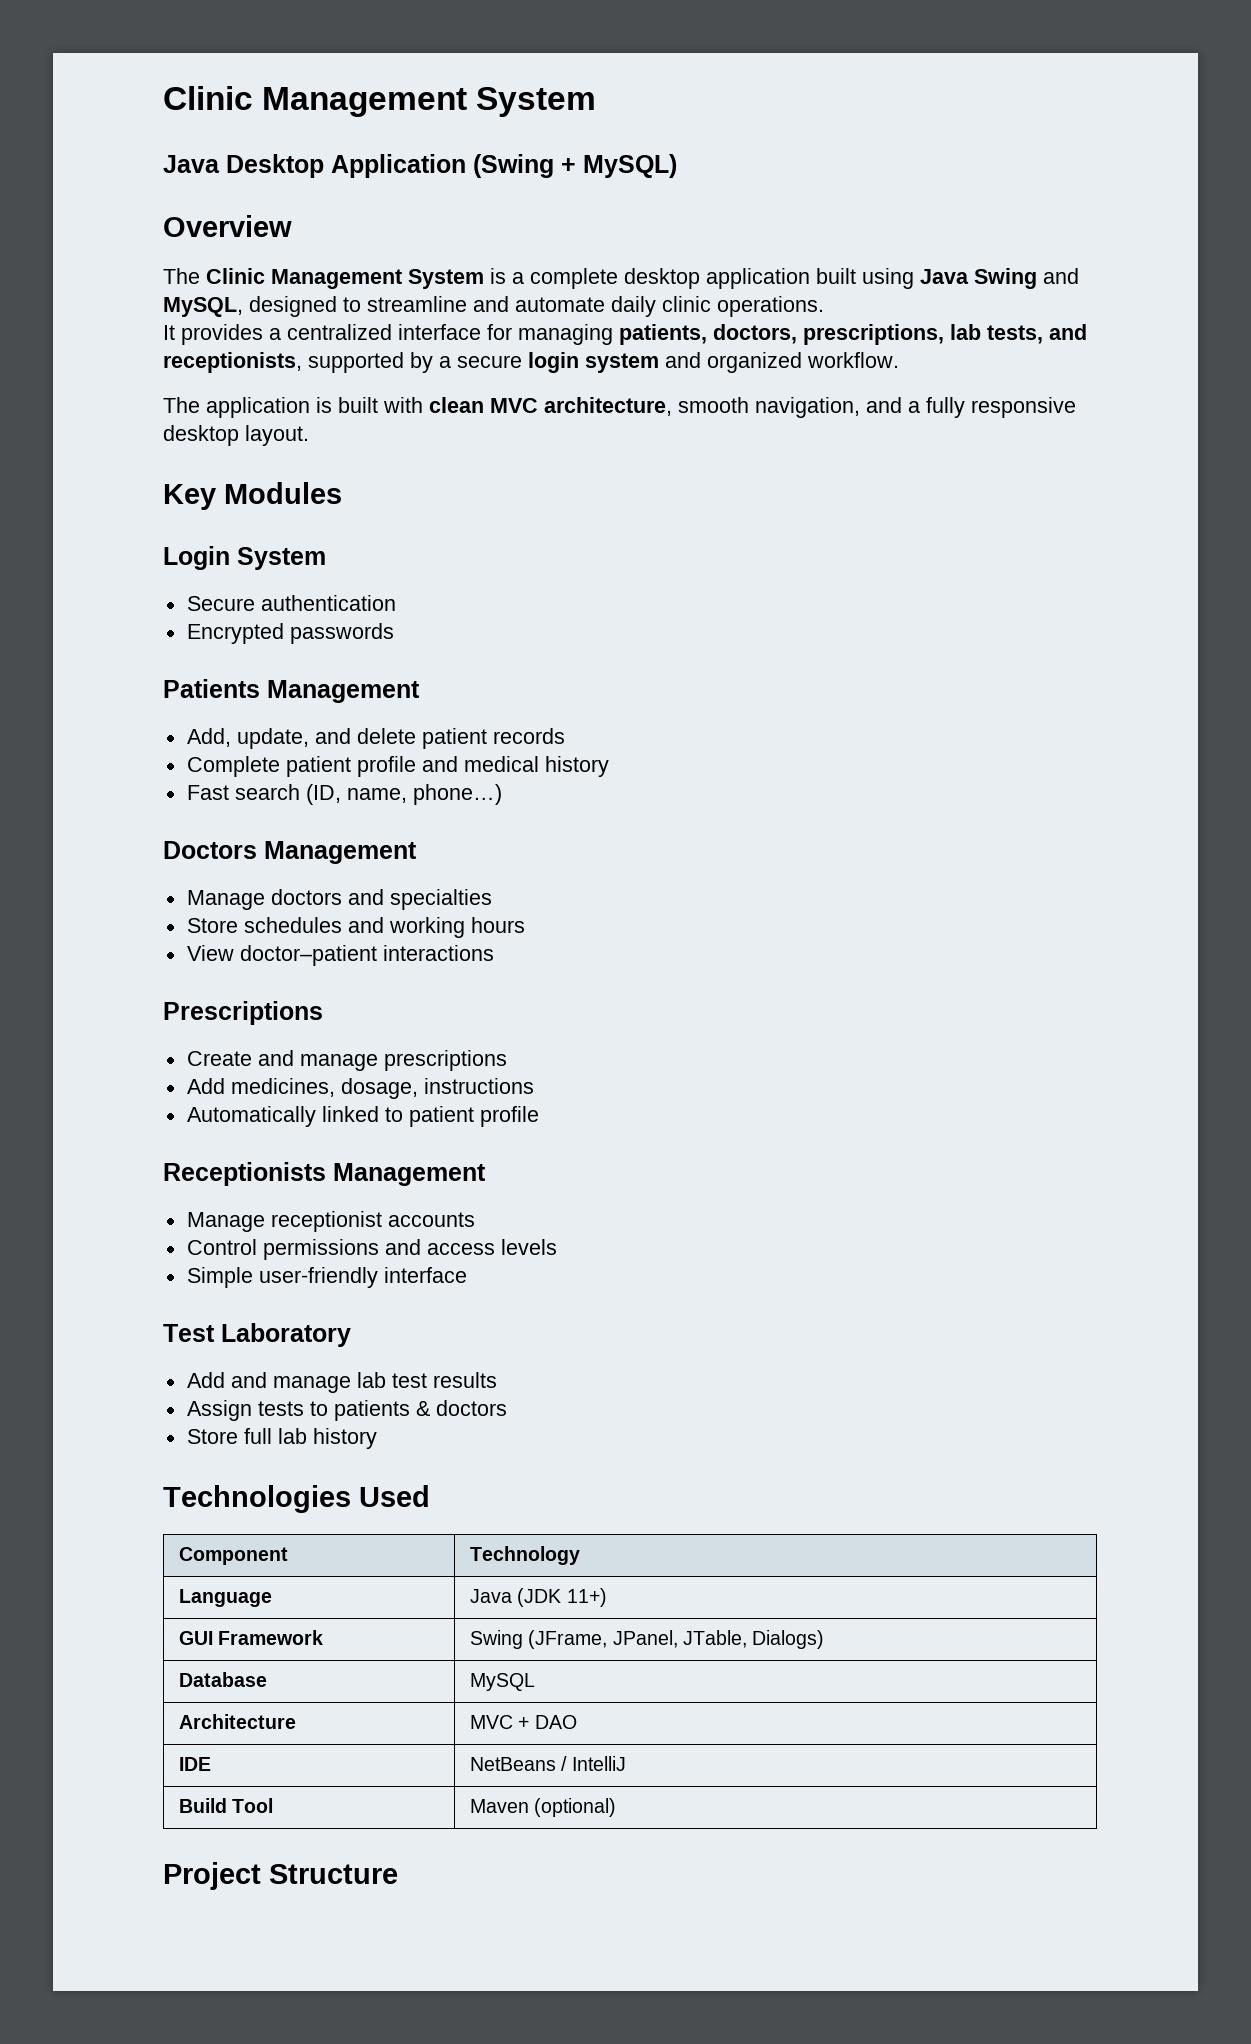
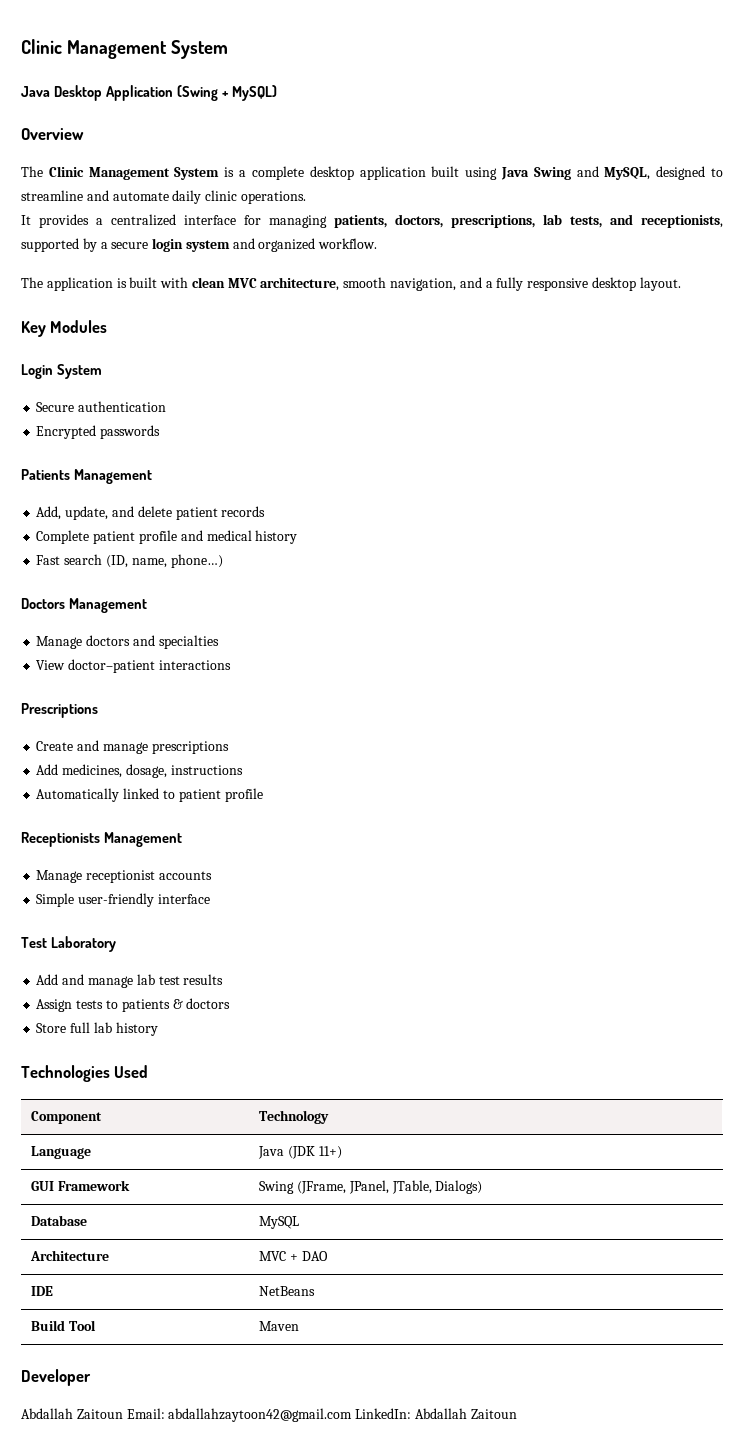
- Store schedules and working hours
- Control permissions and access levels
- IDE | NetBeans / IntelliJ
+ IDE | NetBeans
- Build Tool | Maven (optional)
- Project Structure
+ Build Tool | Maven
+ Developer
+ Abdallah Zaitoun Email: abdallahzaytoon42@gmail.com LinkedIn: Abdallah Zaitoun

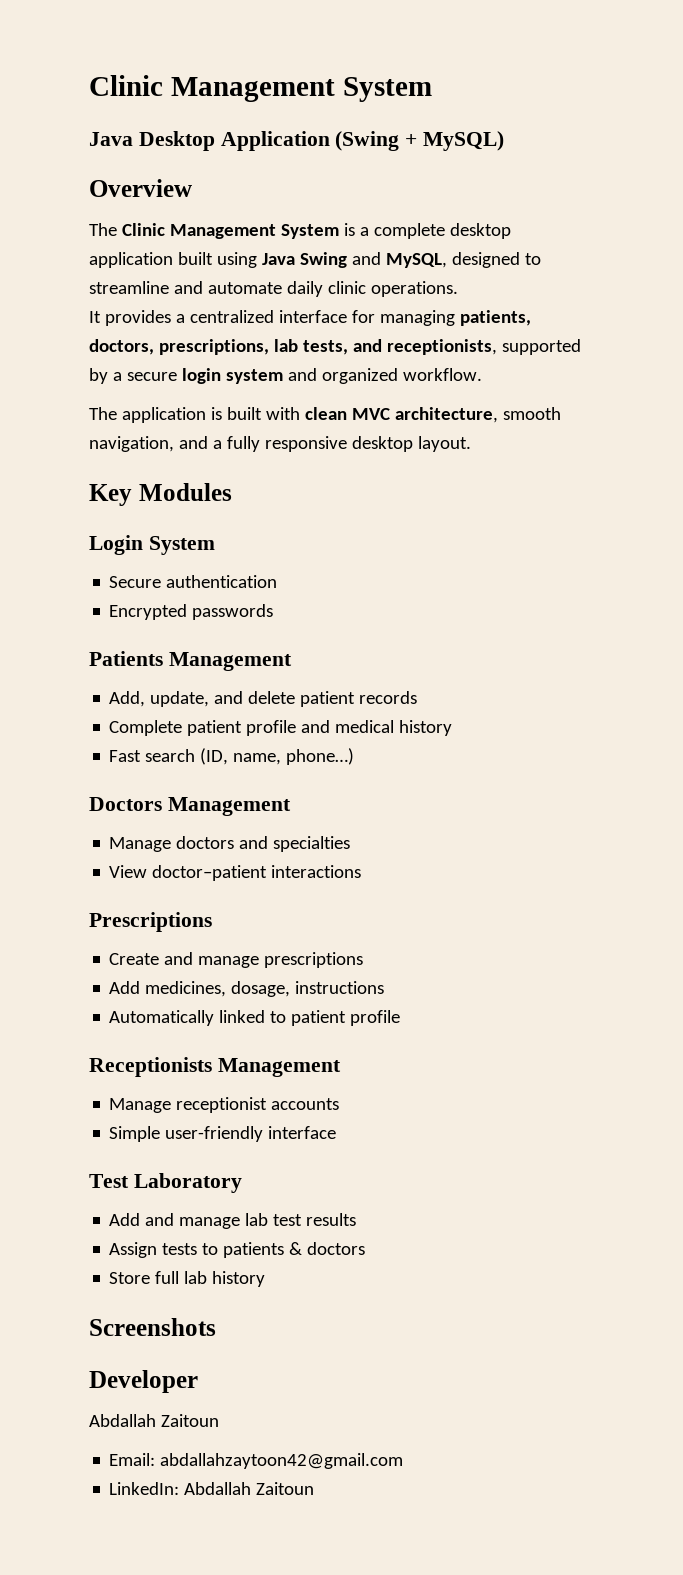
- Technologies Used
- Component | Technology
- Language | Java (JDK 11+)
- GUI Framework | Swing (JFrame, JPanel, JTable, Dialogs)
- Database | MySQL
- Architecture | MVC + DAO
- IDE | NetBeans
- Build Tool | Maven
+ Screenshots
  Developer
- Abdallah Zaitoun Email: abdallahzaytoon42@gmail.com LinkedIn: Abdallah Zaitoun
+ Abdallah Zaitoun
+ Email: abdallahzaytoon42@gmail.com
+ LinkedIn: Abdallah Zaitoun

